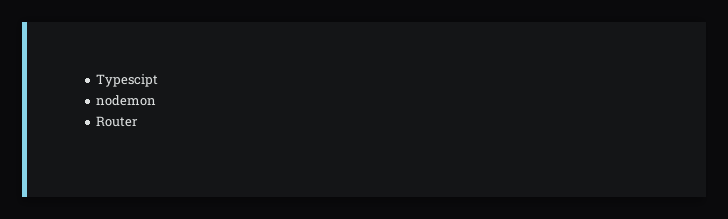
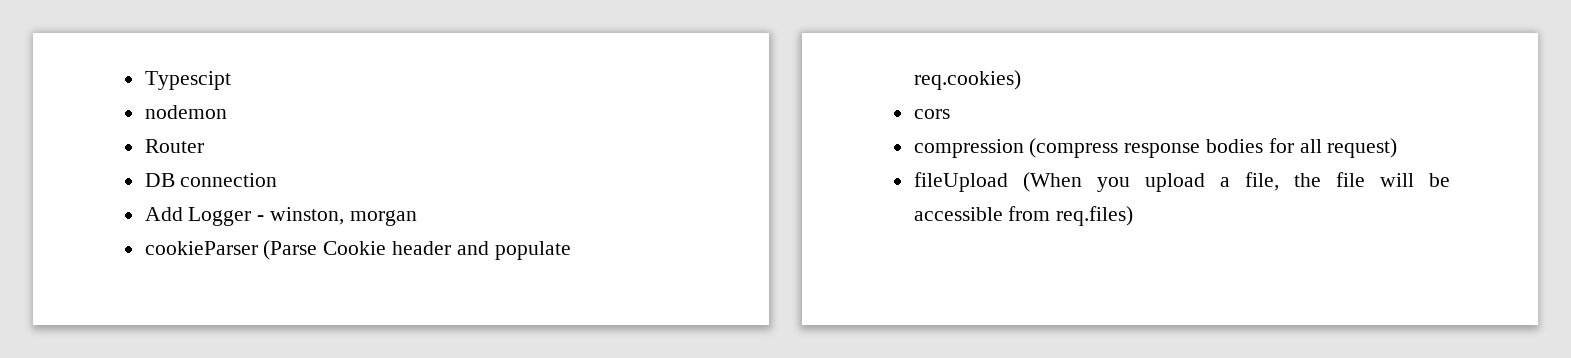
+ DB connection
+ Add Logger - winston, morgan
+ cookieParser (Parse Cookie header and populate req.cookies)
+ cors
+ compression (compress response bodies for all request)
+ fileUpload (When you upload a file, the file will be accessible from req.files)

